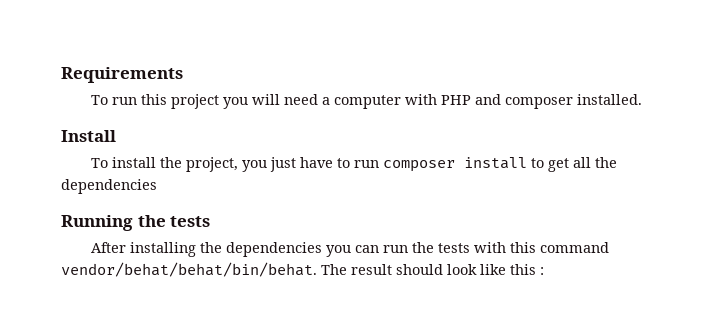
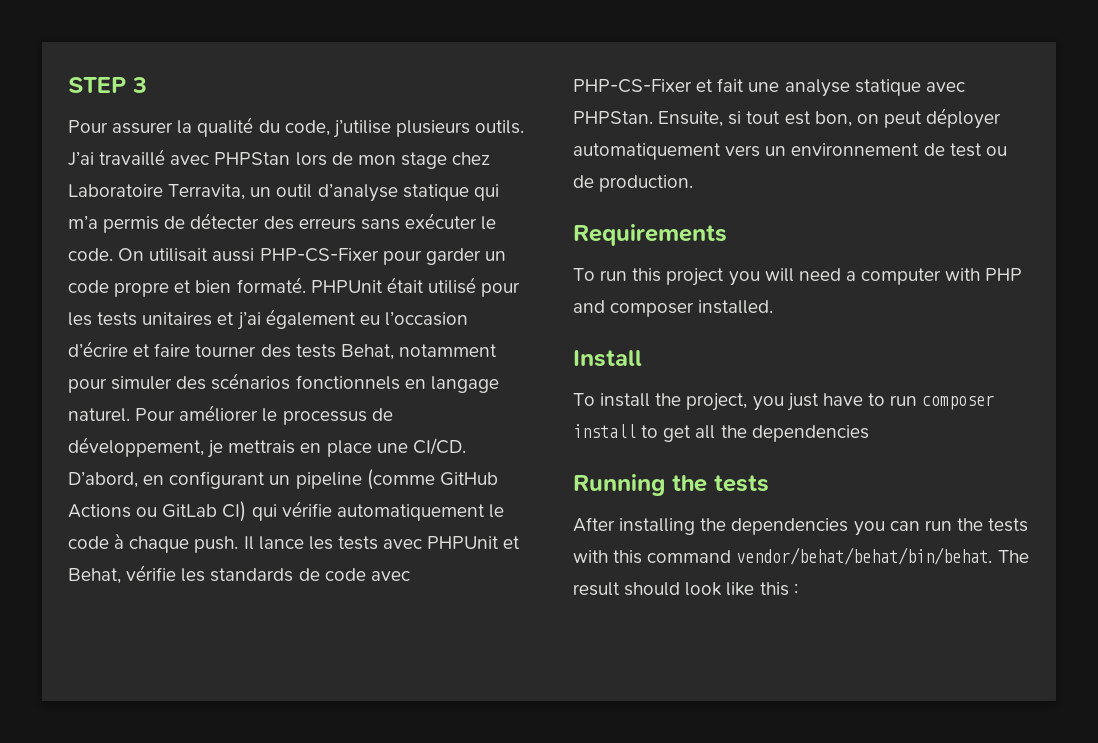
+ STEP 3
+ Pour assurer la qualité du code, j’utilise plusieurs outils. J’ai travaillé avec PHPStan lors de mon stage chez Laboratoire Terravita, un outil d’analyse statique qui m’a permis de détecter des erreurs sans exécuter le code. On utilisait aussi PHP-CS-Fixer pour garder un code propre et bien formaté. PHPUnit était utilisé pour les tests unitaires et j’ai également eu l’occasion d’écrire et faire tourner des tests Behat, notamment pour simuler des scénarios fonctionnels en langage naturel. Pour améliorer le processus de développement, je mettrais en place une CI/CD. D’abord, en configurant un pipeline (comme GitHub Actions ou GitLab CI) qui vérifie automatiquement le code à chaque push. Il lance les tests avec PHPUnit et Behat, vérifie les standards de code avec PHP-CS-Fixer et fait une analyse statique avec PHPStan. Ensuite, si tout est bon, on peut déployer automatiquement vers un environnement de test ou de production.

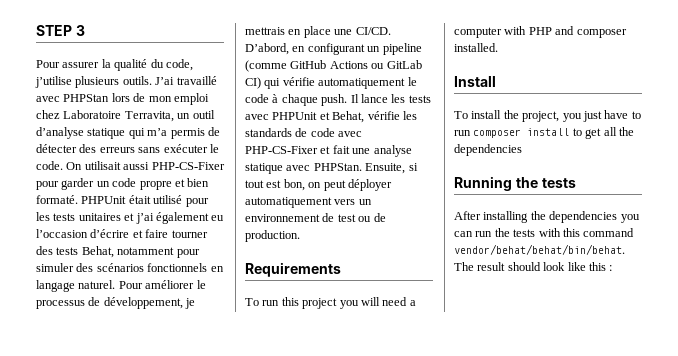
- J’ai travaillé avec PHPStan lors de mon stage chez Laboratoire Terravita, un outil d’analyse statique qui m’a permis de détecter des erreurs sans exécuter le code.
+ J’ai travaillé avec PHPStan lors de mon emploi chez Laboratoire Terravita, un outil d’analyse statique qui m’a permis de détecter des erreurs sans exécuter le code.

